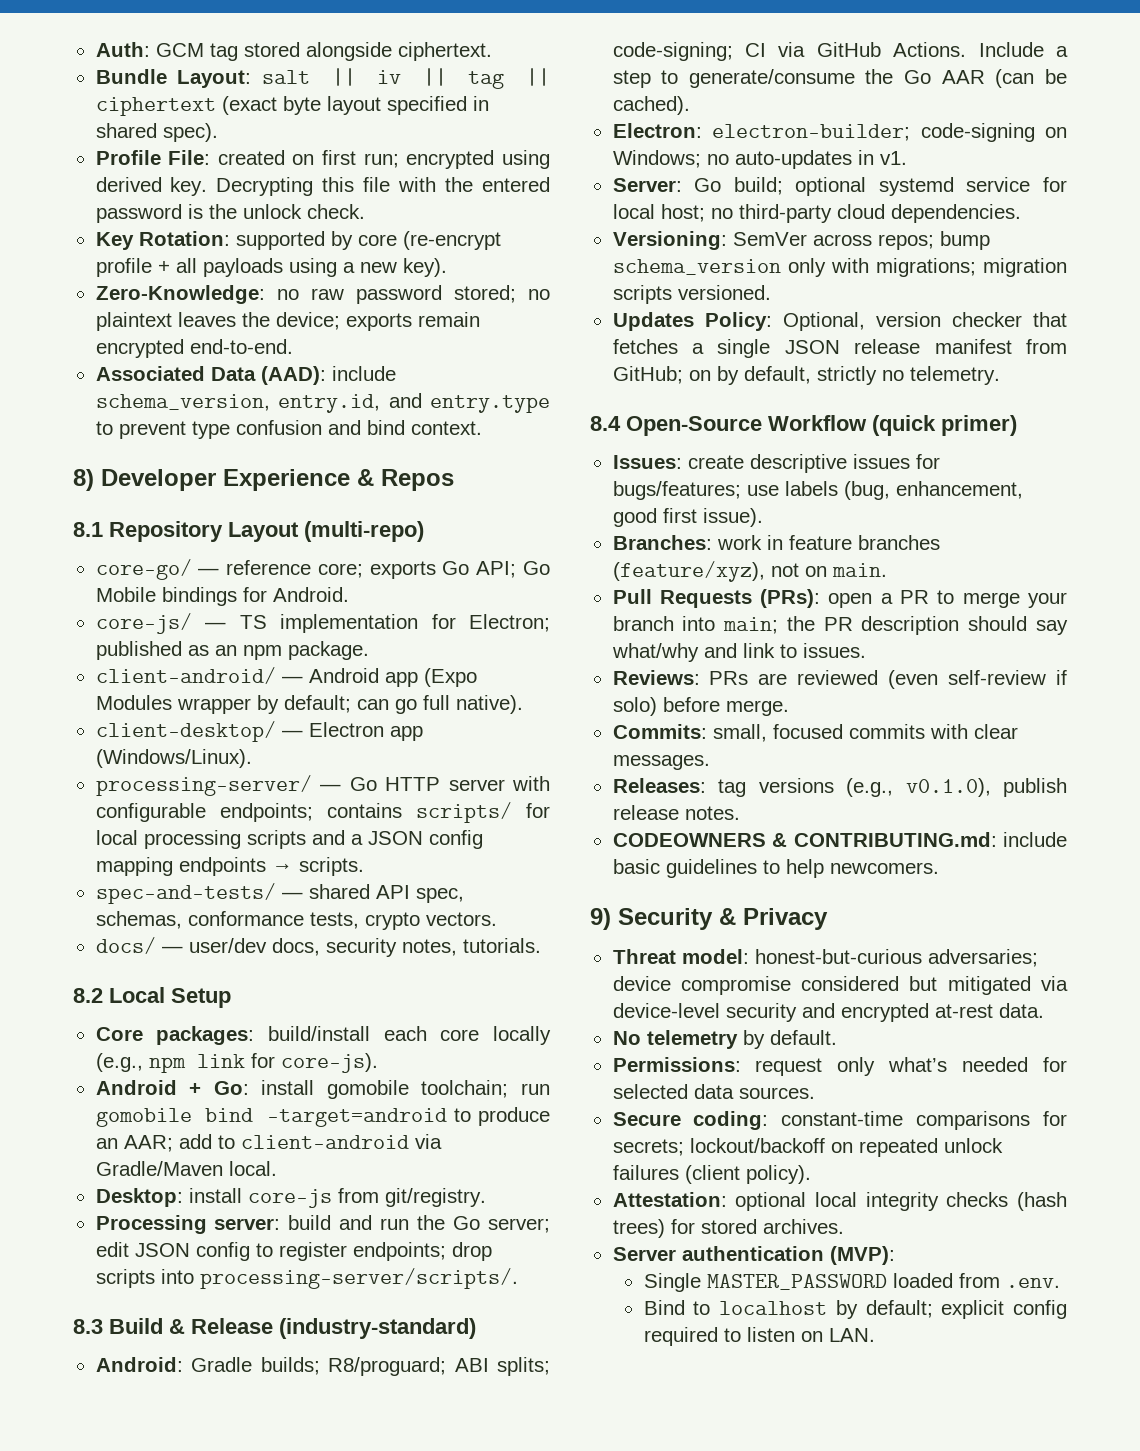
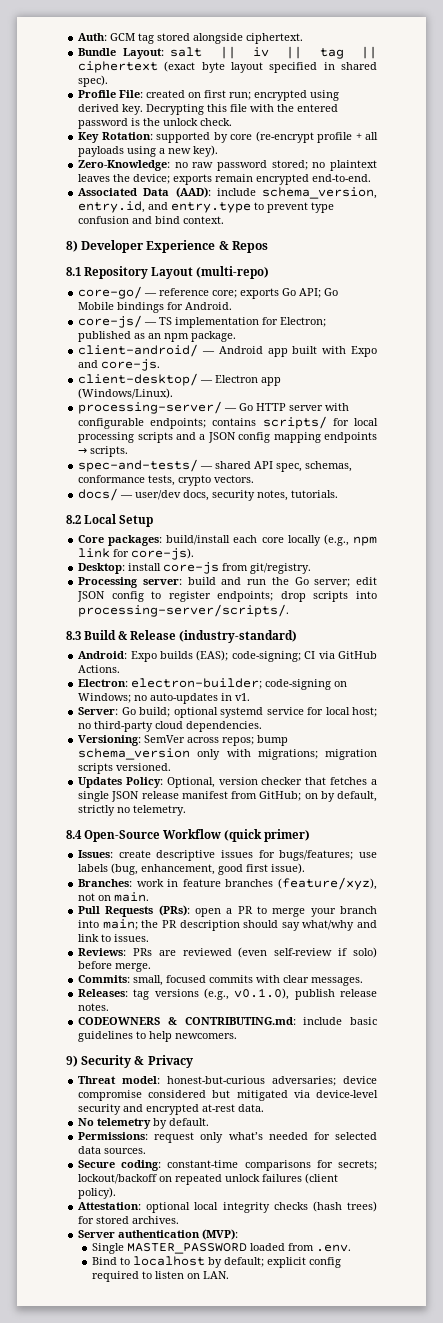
- client‑android/ — Android app (Expo Modules wrapper by default; can go full native).
+ client‑android/ — Android app built with Expo and core-js.
- Android + Go: install gomobile toolchain; run gomobile bind -target=android to produce an AAR; add to client‑android via Gradle/Maven local.
- Android: Gradle builds; R8/proguard; ABI splits; code-signing; CI via GitHub Actions. Include a step to generate/consume the Go AAR (can be cached).
+ Android: Expo builds (EAS); code-signing; CI via GitHub Actions.

